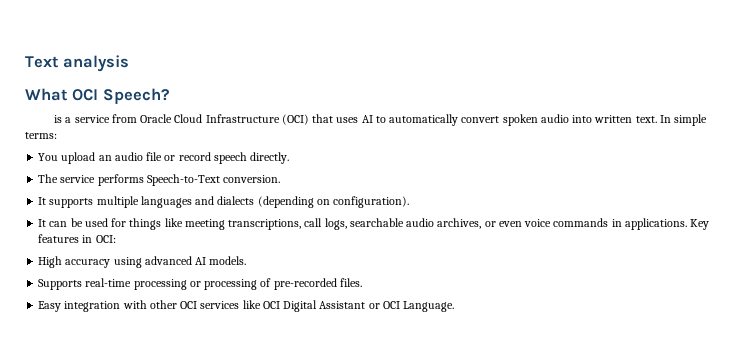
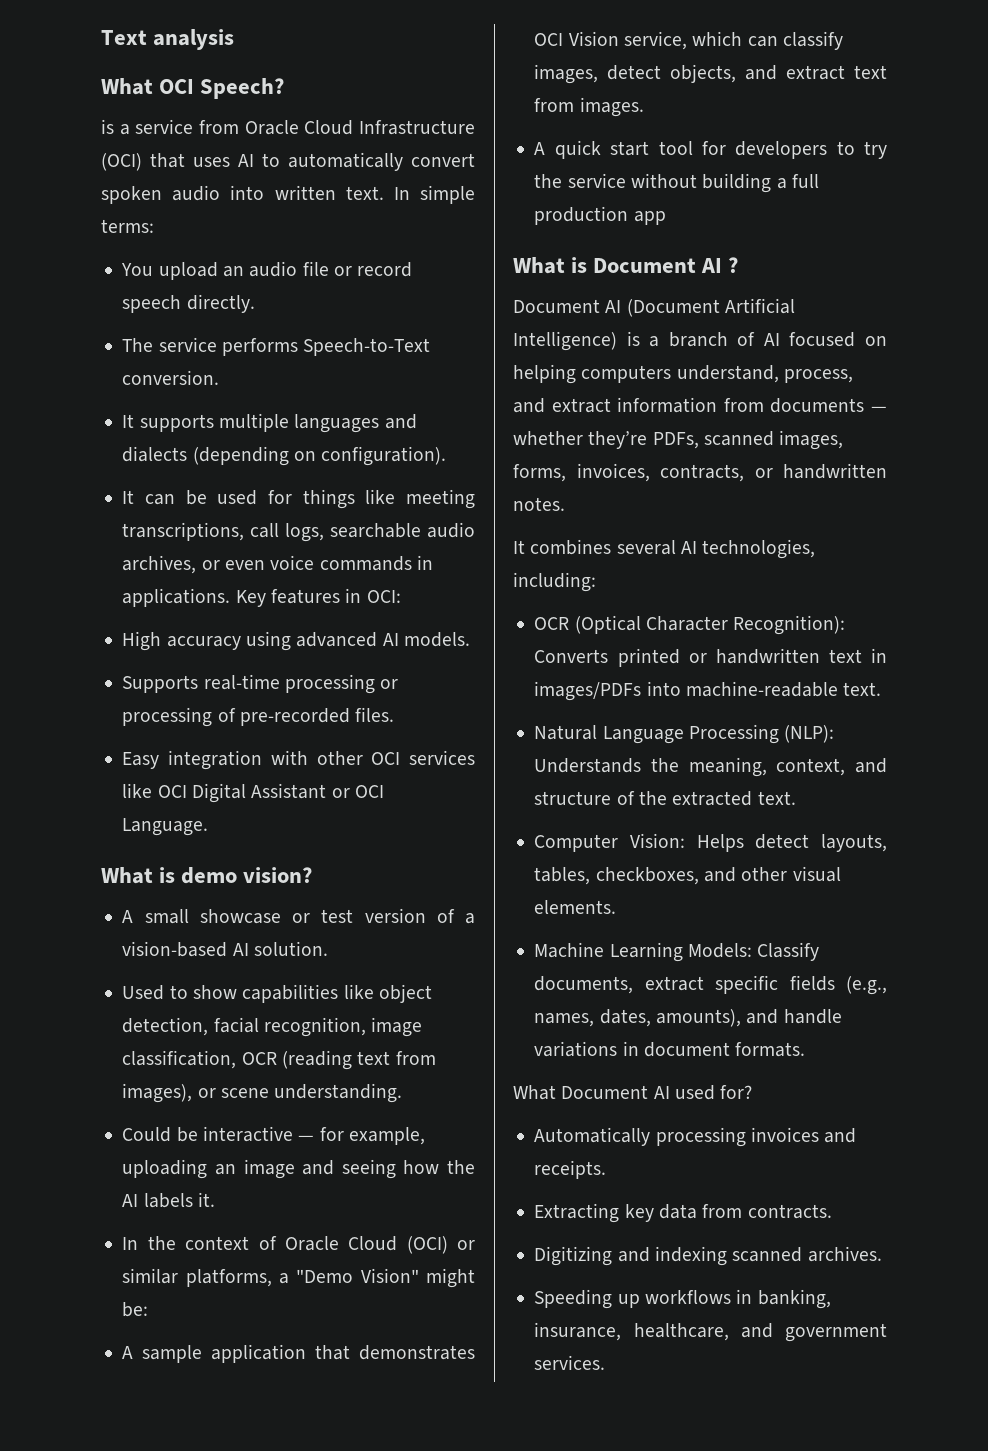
+ What is demo vision?
+ A small showcase or test version of a vision-based AI solution.
+ Used to show capabilities like object detection, facial recognition, image classification, OCR (reading text from images), or scene understanding.
+ Could be interactive — for example, uploading an image and seeing how the AI labels it.
+ In the context of Oracle Cloud (OCI) or similar platforms, a "Demo Vision" might be:
+ A sample application that demonstrates OCI Vision service, which can classify images, detect objects, and extract text from images.
+ A quick start tool for developers to try the service without building a full production app
+ What is Document AI ?
+ Document AI (Document Artificial Intelligence) is a branch of AI focused on helping computers understand, process, and extract information from documents — whether they’re PDFs, scanned images, forms, invoices, contracts, or handwritten notes.
+ It combines several AI technologies, including:
+ OCR (Optical Character Recognition): Converts printed or handwritten text in images/PDFs into machine-readable text.
+ Natural Language Processing (NLP): Understands the meaning, context, and structure of the extracted text.
+ Computer Vision: Helps detect layouts, tables, checkboxes, and other visual elements.
+ Machine Learning Models: Classify documents, extract specific fields (e.g., names, dates, amounts), and handle variations in document formats.
+ What Document AI used for?
+ Automatically processing invoices and receipts.
+ Extracting key data from contracts.
+ Digitizing and indexing scanned archives.
+ Speeding up workflows in banking, insurance, healthcare, and government services.

